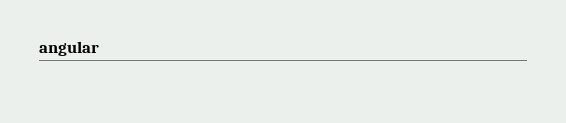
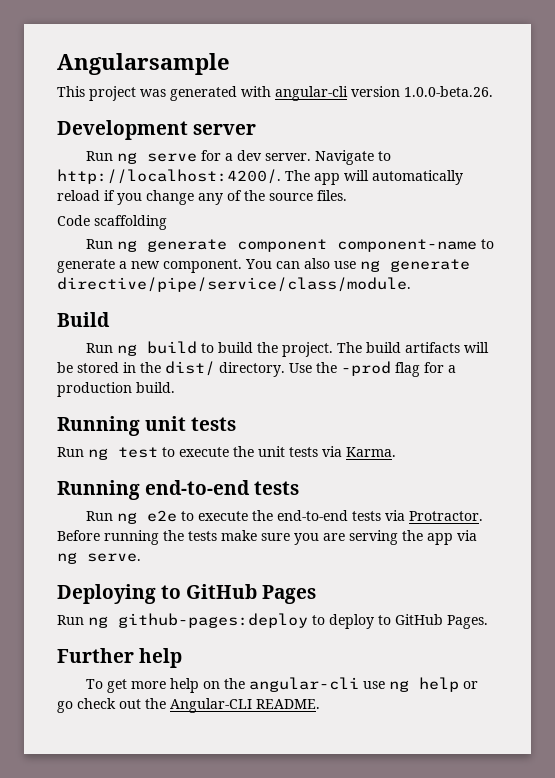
- angular
+ Angularsample
+ This project was generated with angular-cli version 1.0.0-beta.26.
+ Development server
+ Run ng serve for a dev server. Navigate to http://localhost:4200/. The app will automatically reload if you change any of the source files.
+ Code scaffolding
+ Run ng generate component component-name to generate a new component. You can also use ng generate directive/pipe/service/class/module.
+ Build
+ Run ng build to build the project. The build artifacts will be stored in the dist/ directory. Use the -prod flag for a production build.
+ Running unit tests
+ Run ng test to execute the unit tests via Karma.
+ Running end-to-end tests
+ Run ng e2e to execute the end-to-end tests via Protractor. Before running the tests make sure you are serving the app via ng serve.
+ Deploying to GitHub Pages
+ Run ng github-pages:deploy to deploy to GitHub Pages.
+ Further help
+ To get more help on the angular-cli use ng help or go check out the Angular-CLI README.

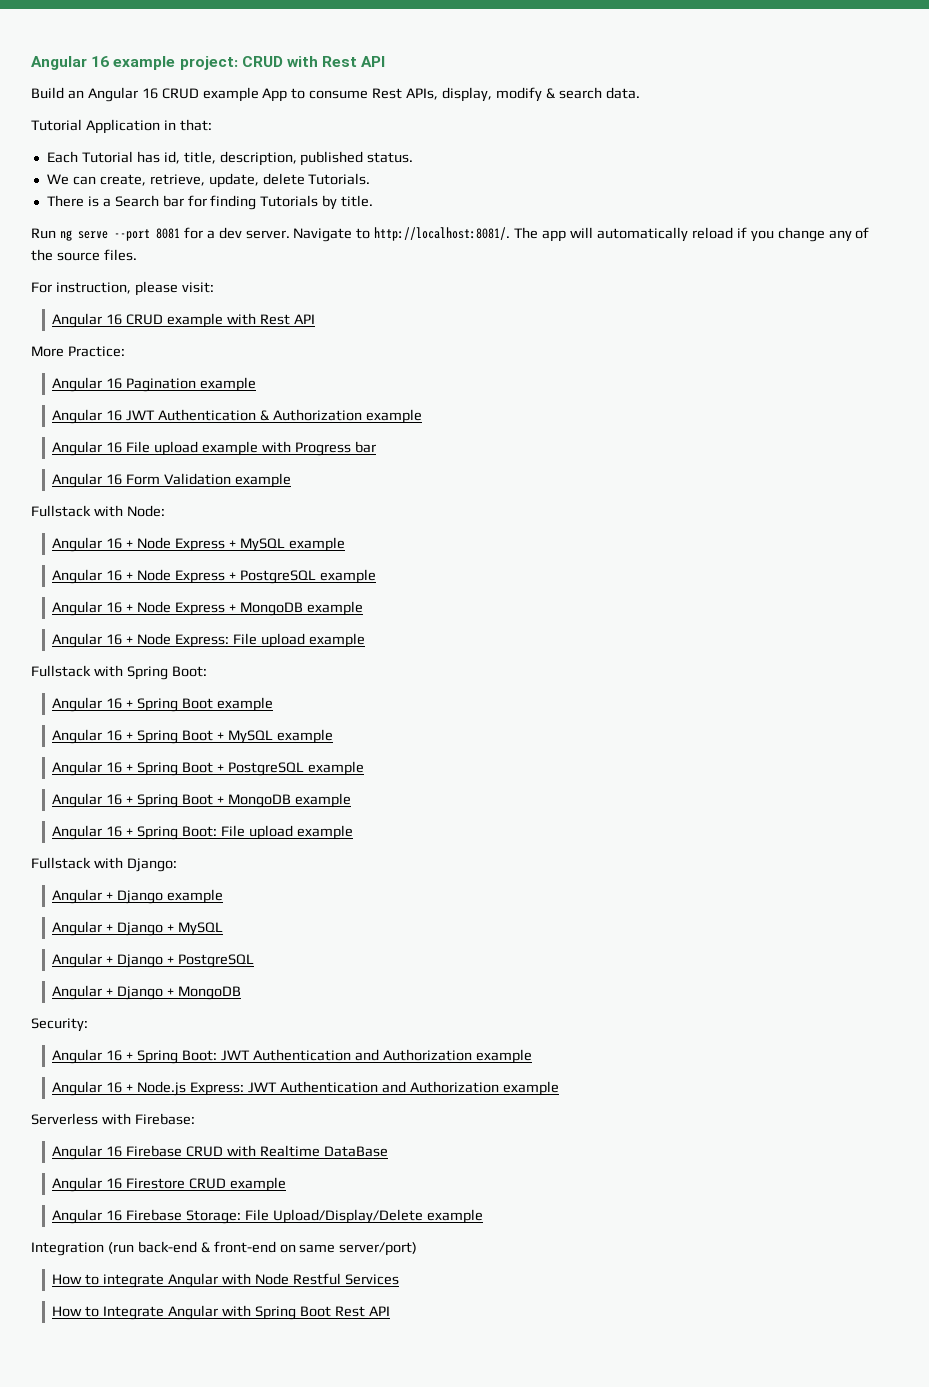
- Angularsample
- This project was generated with angular-cli version 1.0.0-beta.26.
- Development server
+ Angular 16 example project: CRUD with Rest API
+ Build an Angular 16 CRUD example App to consume Rest APIs, display, modify & search data.
+ Tutorial Application in that:
+ Each Tutorial has id, title, description, published status.
+ We can create, retrieve, update, delete Tutorials.
+ There is a Search bar for finding Tutorials by title.
- Run ng serve for a dev server.
+ Run ng serve --port 8081 for a dev server.
- Navigate to http://localhost:4200/.
+ Navigate to http://localhost:8081/.
- Code scaffolding
- Run ng generate component component-name to generate a new component. You can also use ng generate directive/pipe/service/class/module.
- Build
- Run ng build to build the project. The build artifacts will be stored in the dist/ directory. Use the -prod flag for a production build.
- Running unit tests
- Run ng test to execute the unit tests via Karma.
- Running end-to-end tests
- Run ng e2e to execute the end-to-end tests via Protractor. Before running the tests make sure you are serving the app via ng serve.
- Deploying to GitHub Pages
- Run ng github-pages:deploy to deploy to GitHub Pages.
- Further help
- To get more help on the angular-cli use ng help or go check out the Angular-CLI README.
+ For instruction, please visit:
+ Angular 16 CRUD example with Rest API
+ More Practice:
+ Angular 16 Pagination example
+ Angular 16 JWT Authentication & Authorization example
+ Angular 16 File upload example with Progress bar
+ Angular 16 Form Validation example
+ Fullstack with Node:
+ Angular 16 + Node Express + MySQL example
+ Angular 16 + Node Express + PostgreSQL example
+ Angular 16 + Node Express + MongoDB example
+ Angular 16 + Node Express: File upload example
+ Fullstack with Spring Boot:
+ Angular 16 + Spring Boot example
+ Angular 16 + Spring Boot + MySQL example
+ Angular 16 + Spring Boot + PostgreSQL example
+ Angular 16 + Spring Boot + MongoDB example
+ Angular 16 + Spring Boot: File upload example
+ Fullstack with Django:
+ Angular + Django example
+ Angular + Django + MySQL
+ Angular + Django + PostgreSQL
+ Angular + Django + MongoDB
+ Security:
+ Angular 16 + Spring Boot: JWT Authentication and Authorization example
+ Angular 16 + Node.js Express: JWT Authentication and Authorization example
+ Serverless with Firebase:
+ Angular 16 Firebase CRUD with Realtime DataBase
+ Angular 16 Firestore CRUD example
+ Angular 16 Firebase Storage: File Upload/Display/Delete example
+ Integration (run back-end & front-end on same server/port)
+ How to integrate Angular with Node Restful Services
+ How to Integrate Angular with Spring Boot Rest API

